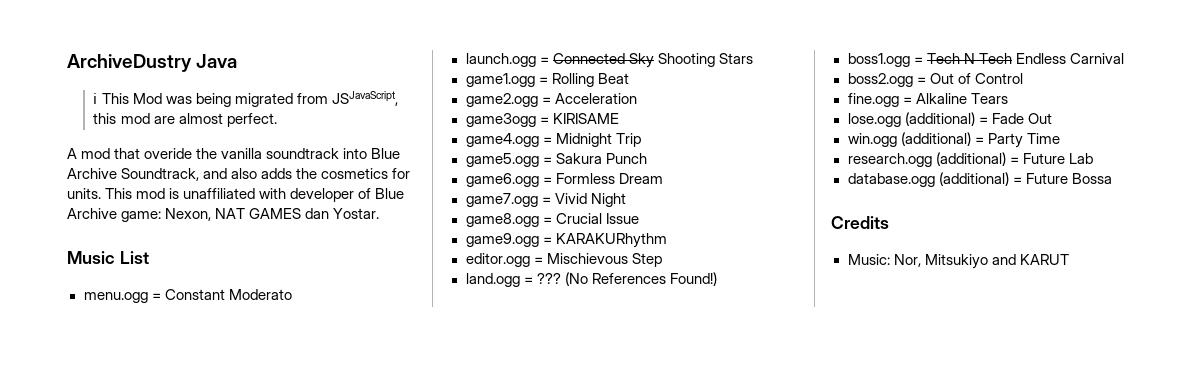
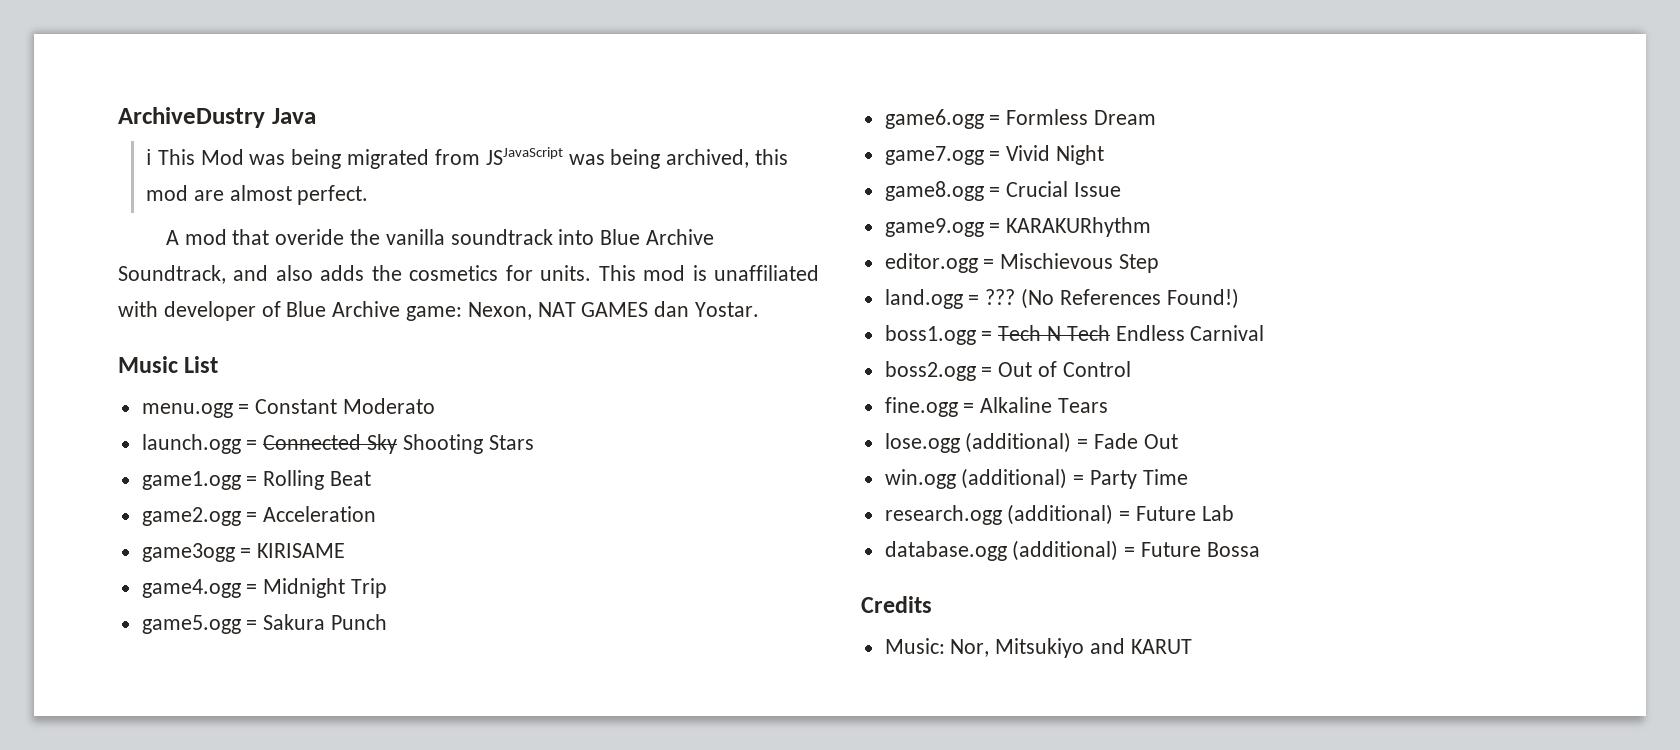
- ℹ This Mod was being migrated from JSJavaScript, this mod are almost perfect.
+ ℹ This Mod was being migrated from JSJavaScript was being archived, this mod are almost perfect.

